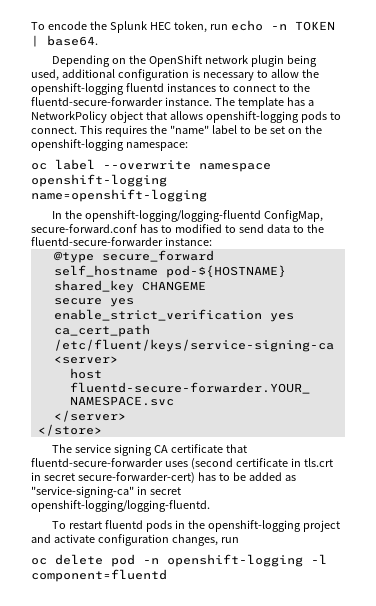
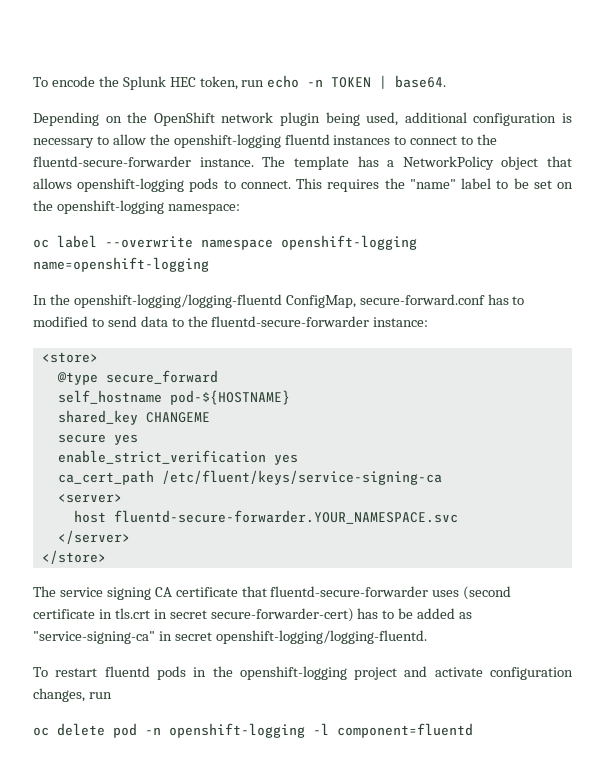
+ <store>

